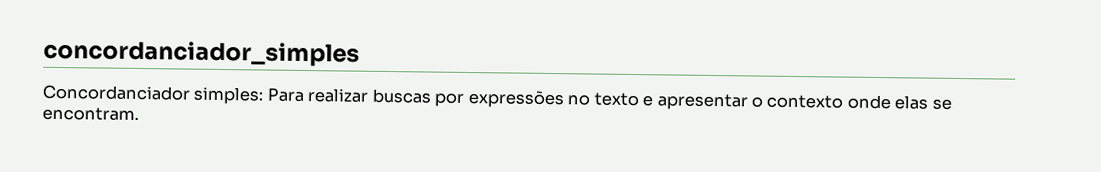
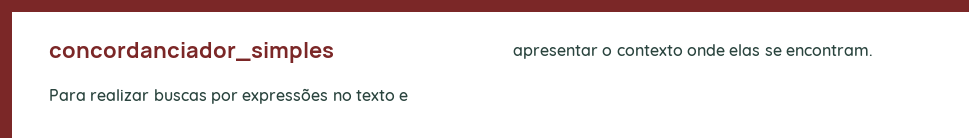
- Concordanciador simples: Para realizar buscas por expressões no texto e apresentar o contexto onde elas se encontram.
+ Para realizar buscas por expressões no texto e apresentar o contexto onde elas se encontram.

